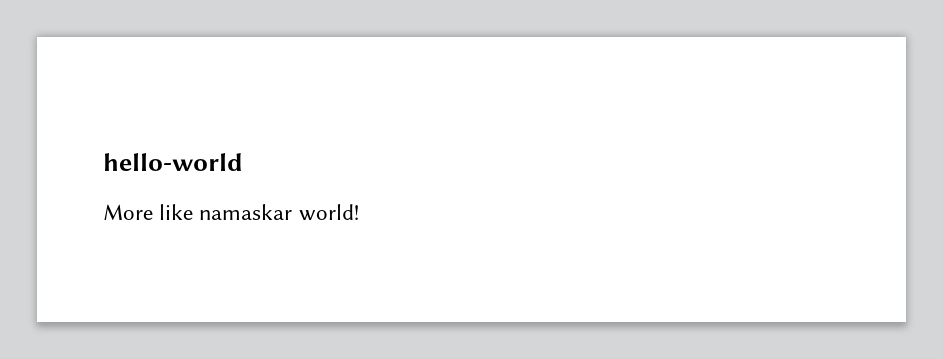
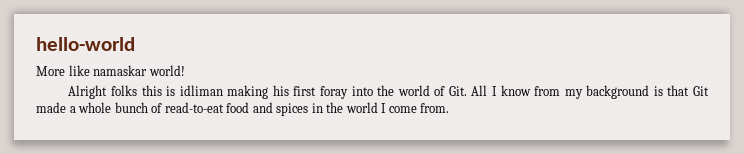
+ Alright folks this is idliman making his first foray into the world of Git. All I know from my background is that Git made a whole bunch of read-to-eat food and spices in the world I come from.

